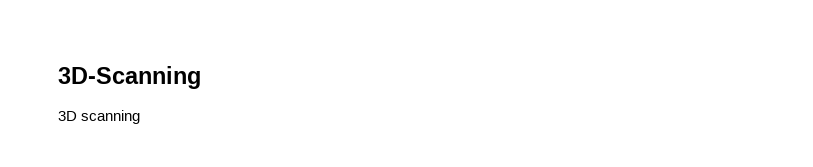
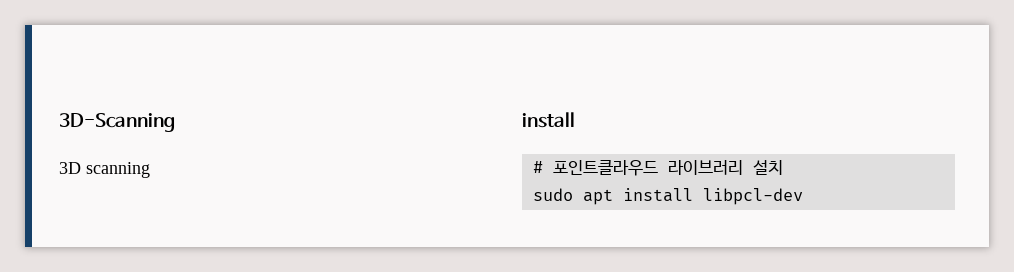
  3D scanning
+ install
+ # 포인트클라우드 라이브러리 설치
+ sudo apt install libpcl-dev

